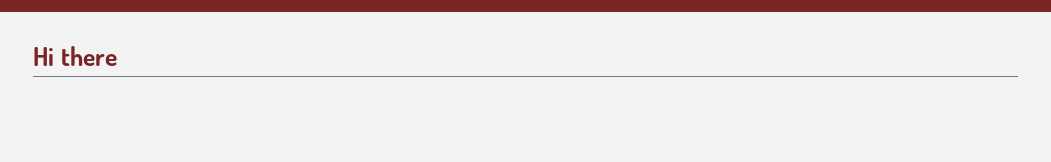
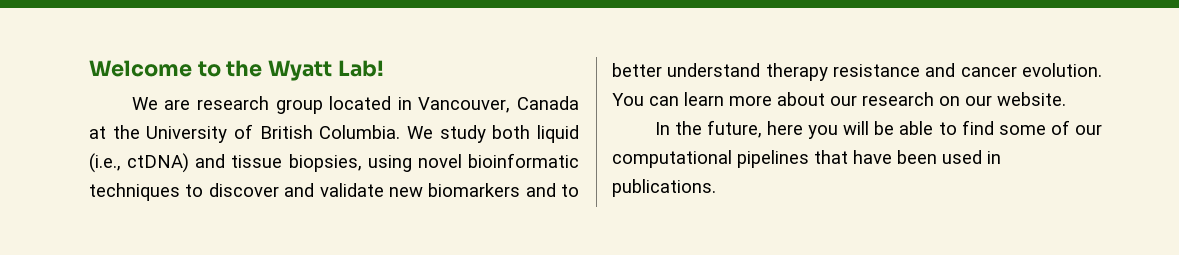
- Hi there
+ Welcome to the Wyatt Lab!
+ We are research group located in Vancouver, Canada at the University of British Columbia. We study both liquid (i.e., ctDNA) and tissue biopsies, using novel bioinformatic techniques to discover and validate new biomarkers and to better understand therapy resistance and cancer evolution. You can learn more about our research on our website.
+ In the future, here you will be able to find some of our computational pipelines that have been used in publications.

